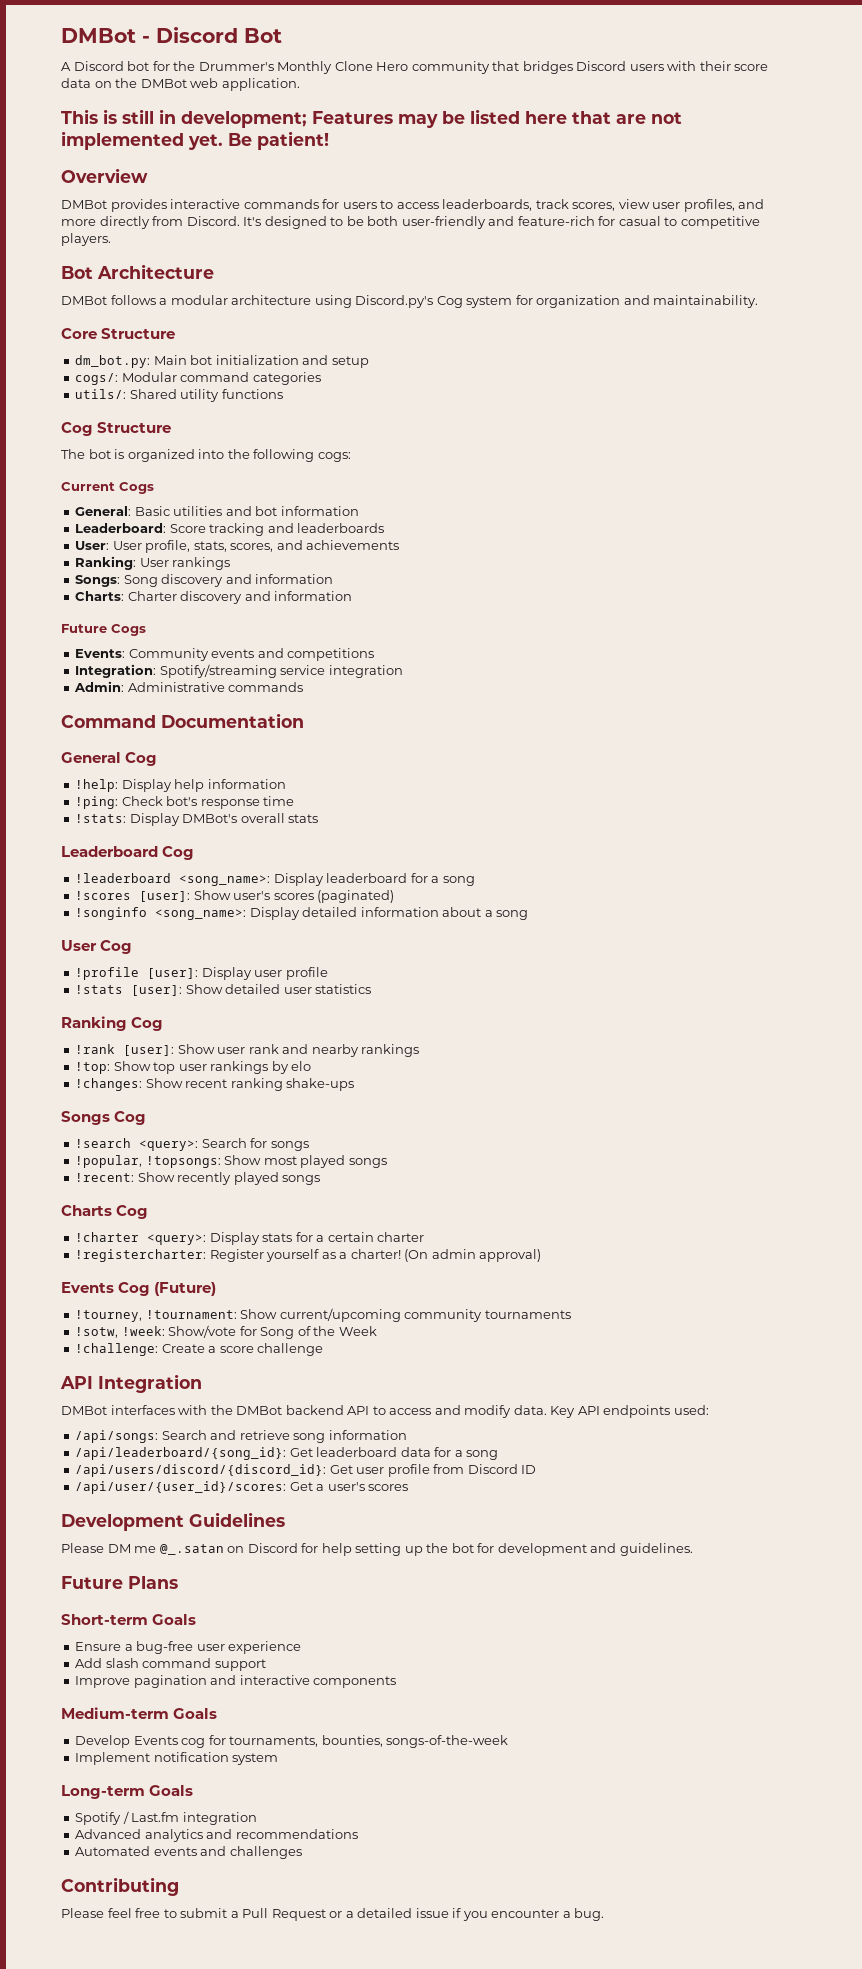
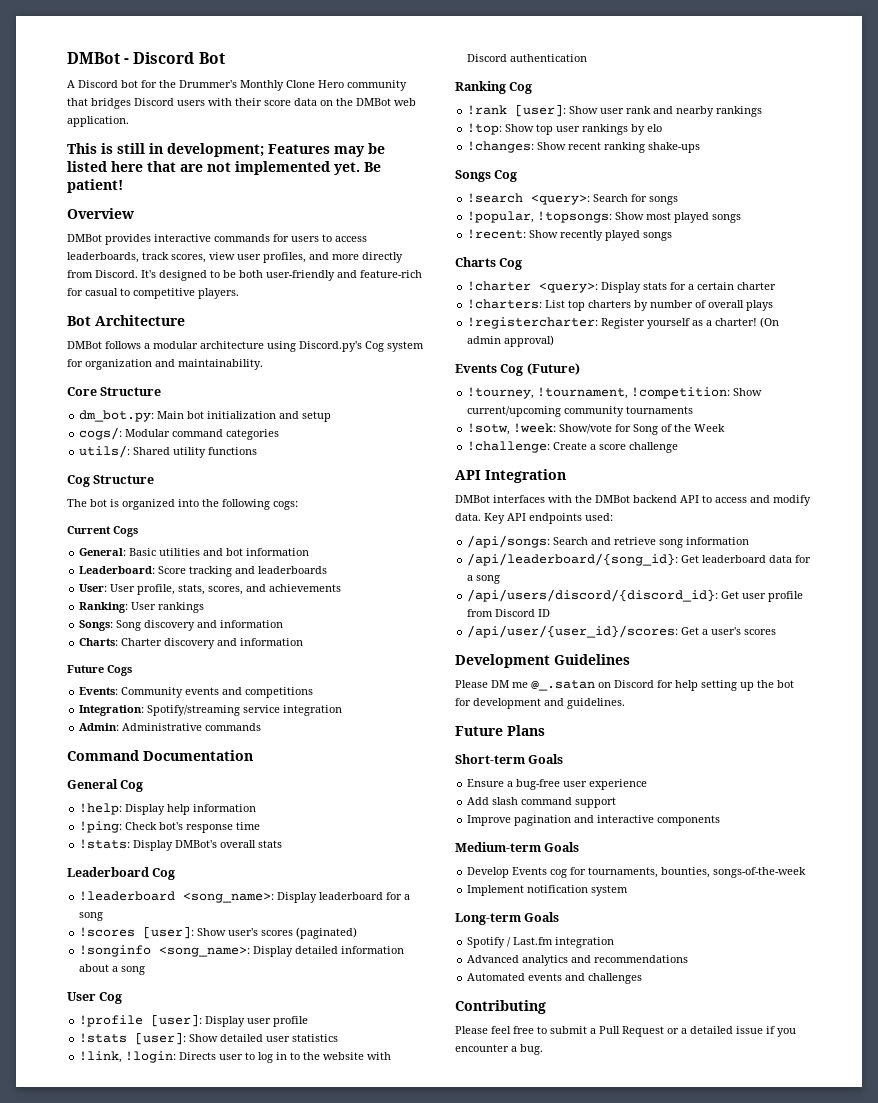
+ !link, !login: Directs user to log in to the website with Discord authentication
+ !charters: List top charters by number of overall plays
- !tourney, !tournament: Show current/upcoming community tournaments
+ !tourney, !tournament, !competition: Show current/upcoming community tournaments

